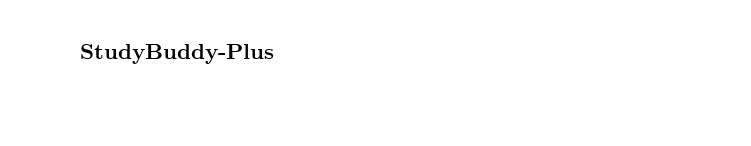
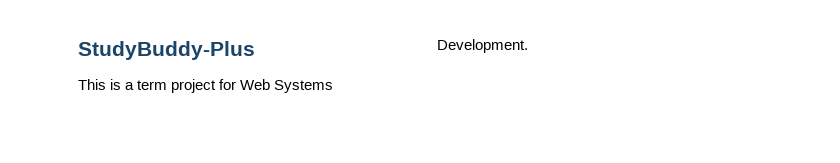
+ This is a term project for Web Systems Development.

